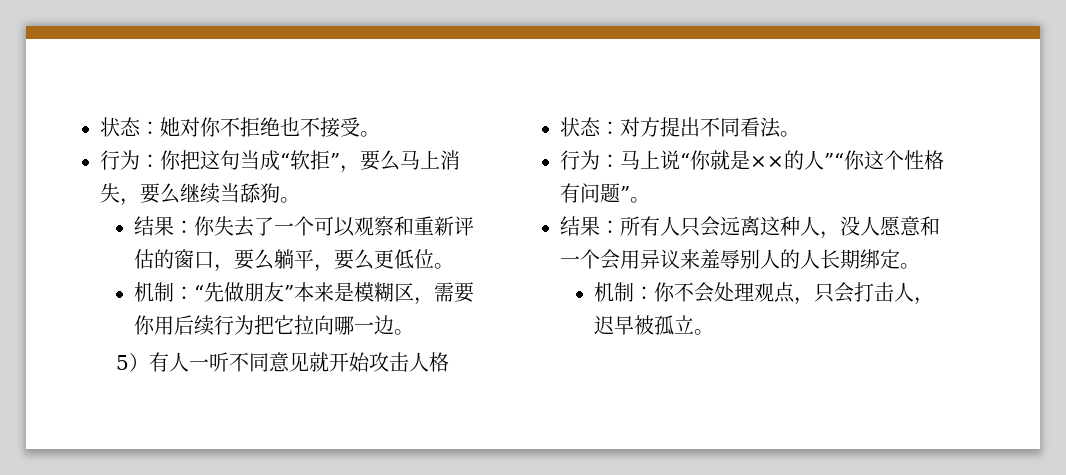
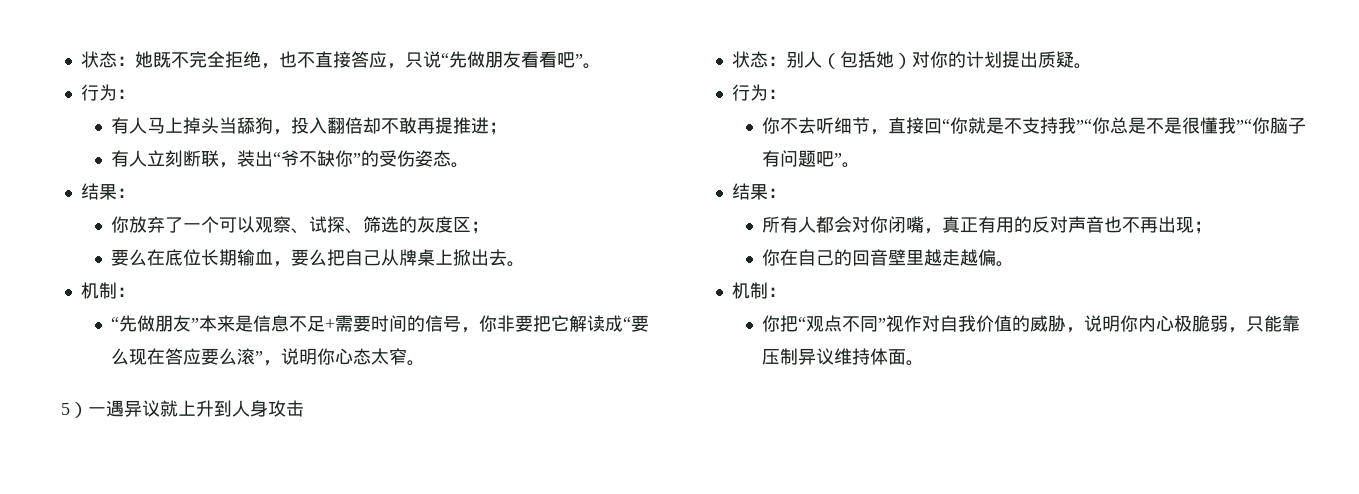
- 状态：她对你不拒绝也不接受。
- 行为：你把这句当成“软拒”，要么马上消失，要么继续当舔狗。
- 结果：你失去了一个可以观察和重新评估的窗口，要么躺平，要么更低位。
- 机制：“先做朋友”本来是模糊区，需要你用后续行为把它拉向哪一边。
- 5）有人一听不同意见就开始攻击人格
- 状态：对方提出不同看法。
- 行为：马上说“你就是××的人”“你这个性格有问题”。
- 结果：所有人只会远离这种人，没人愿意和一个会用异议来羞辱别人的人长期绑定。
- 机制：你不会处理观点，只会打击人，迟早被孤立。
+ 状态：她既不完全拒绝，也不直接答应，只说“先做朋友看看吧”。
+ 行为：
+ 有人马上掉头当舔狗，投入翻倍却不敢再提推进；
+ 有人立刻断联，装出“爷不缺你”的受伤姿态。
+ 结果：
+ 你放弃了一个可以观察、试探、筛选的灰度区；
+ 要么在底位长期输血，要么把自己从牌桌上掀出去。
+ 机制：
+ “先做朋友”本来是信息不足+需要时间的信号，你非要把它解读成“要么现在答应要么滚”，说明你心态太窄。
+ 5）一遇异议就上升到人身攻击
+ 状态：别人（包括她）对你的计划提出质疑。
+ 行为：
+ 你不去听细节，直接回“你就是不支持我”“你总是不是很懂我”“你脑子有问题吧”。
+ 结果：
+ 所有人都会对你闭嘴，真正有用的反对声音也不再出现；
+ 你在自己的回音壁里越走越偏。
+ 机制：
+ 你把“观点不同”视作对自我价值的威胁，说明你内心极脆弱，只能靠压制异议维持体面。

